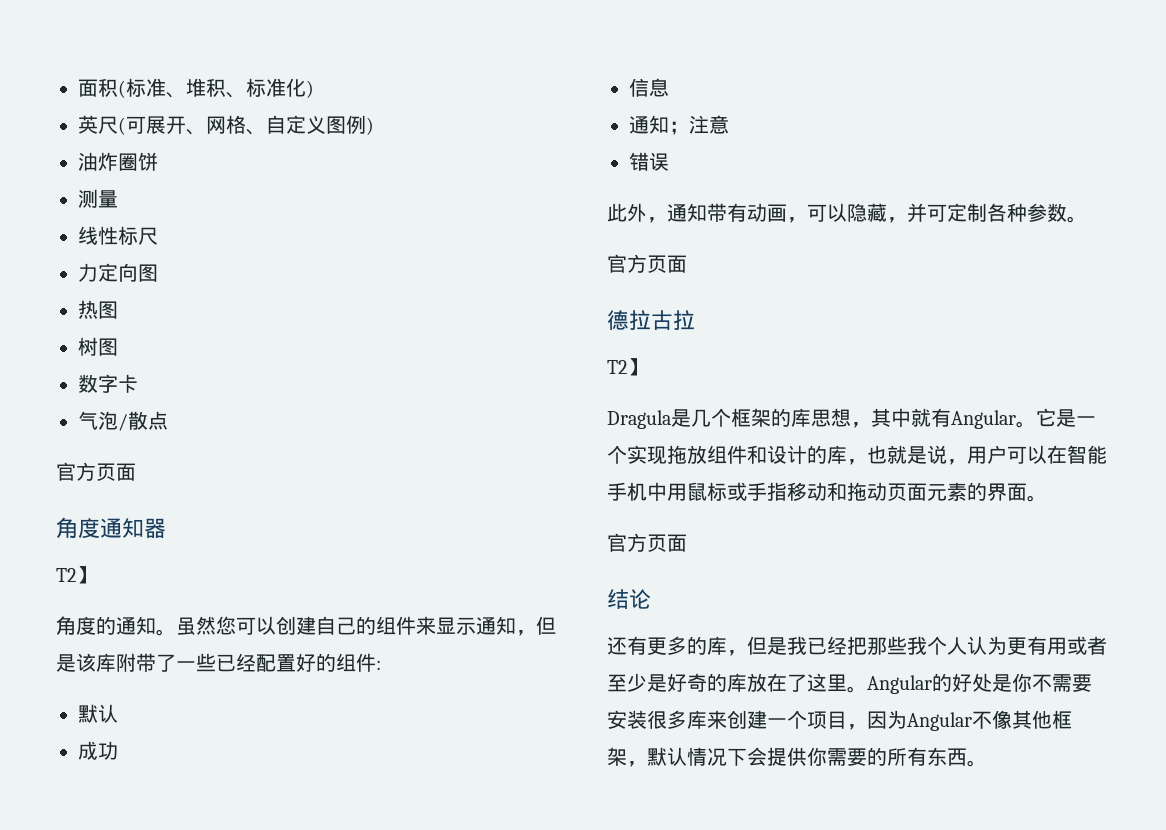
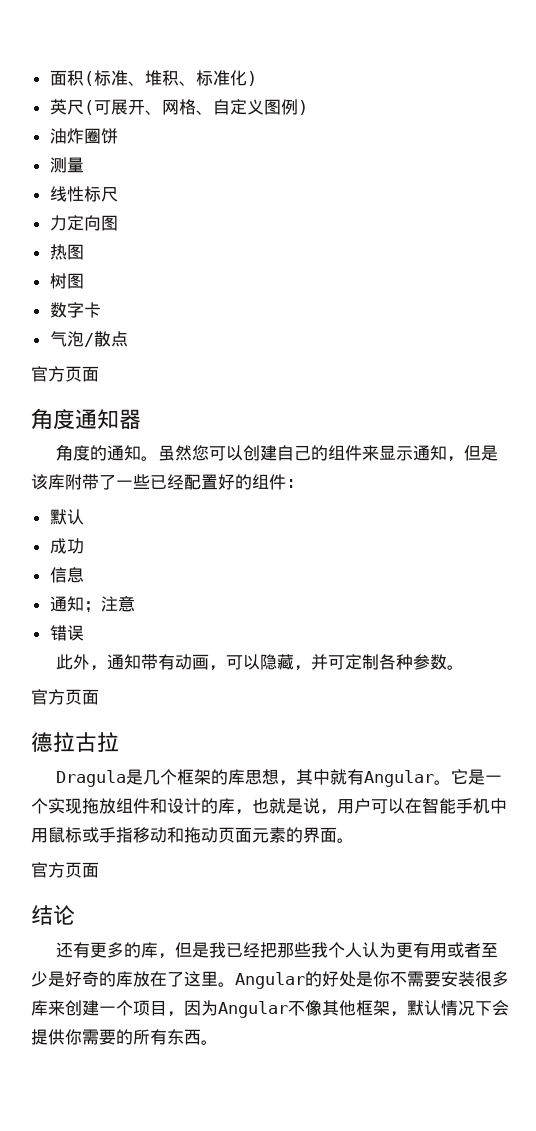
  角度通知器
- T2】
  德拉古拉
- T2】

